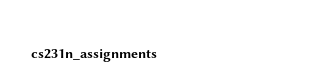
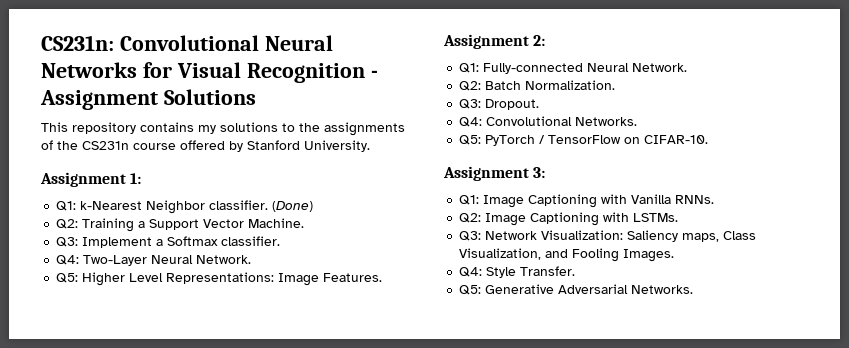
- cs231n_assignments
+ CS231n: Convolutional Neural Networks for Visual Recognition - Assignment Solutions
+ This repository contains my solutions to the assignments of the CS231n course offered by Stanford University.
+ Assignment 1:
+ Q1: k-Nearest Neighbor classifier. (Done)
+ Q2: Training a Support Vector Machine.
+ Q3: Implement a Softmax classifier.
+ Q4: Two-Layer Neural Network.
+ Q5: Higher Level Representations: Image Features.
+ Assignment 2:
+ Q1: Fully-connected Neural Network.
+ Q2: Batch Normalization.
+ Q3: Dropout.
+ Q4: Convolutional Networks.
+ Q5: PyTorch / TensorFlow on CIFAR-10.
+ Assignment 3:
+ Q1: Image Captioning with Vanilla RNNs.
+ Q2: Image Captioning with LSTMs.
+ Q3: Network Visualization: Saliency maps, Class Visualization, and Fooling Images.
+ Q4: Style Transfer.
+ Q5: Generative Adversarial Networks.

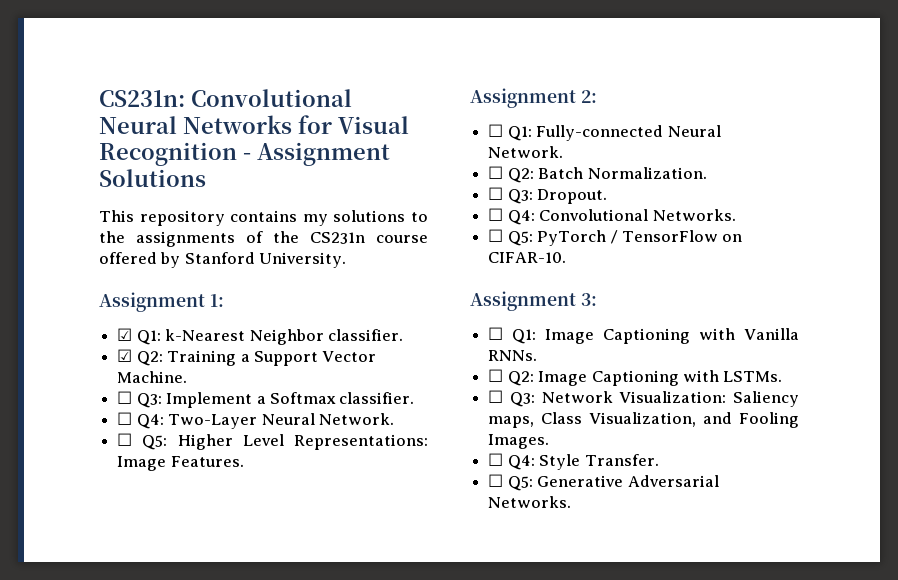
- Q1: k-Nearest Neighbor classifier. (Done)
- Q2: Training a Support Vector Machine.
+ ☑ Q1: k-Nearest Neighbor classifier.
+ ☑ Q2: Training a Support Vector Machine.
- Q3: Implement a Softmax classifier.
+ ☐ Q3: Implement a Softmax classifier.
- Q4: Two-Layer Neural Network.
+ ☐ Q4: Two-Layer Neural Network.
- Q5: Higher Level Representations: Image Features.
+ ☐ Q5: Higher Level Representations: Image Features.
- Q1: Fully-connected Neural Network.
+ ☐ Q1: Fully-connected Neural Network.
- Q2: Batch Normalization.
+ ☐ Q2: Batch Normalization.
- Q3: Dropout.
+ ☐ Q3: Dropout.
- Q4: Convolutional Networks.
+ ☐ Q4: Convolutional Networks.
- Q5: PyTorch / TensorFlow on CIFAR-10.
+ ☐ Q5: PyTorch / TensorFlow on CIFAR-10.
- Q1: Image Captioning with Vanilla RNNs.
+ ☐ Q1: Image Captioning with Vanilla RNNs.
- Q2: Image Captioning with LSTMs.
+ ☐ Q2: Image Captioning with LSTMs.
- Q3: Network Visualization: Saliency maps, Class Visualization, and Fooling Images.
+ ☐ Q3: Network Visualization: Saliency maps, Class Visualization, and Fooling Images.
- Q4: Style Transfer.
+ ☐ Q4: Style Transfer.
- Q5: Generative Adversarial Networks.
+ ☐ Q5: Generative Adversarial Networks.

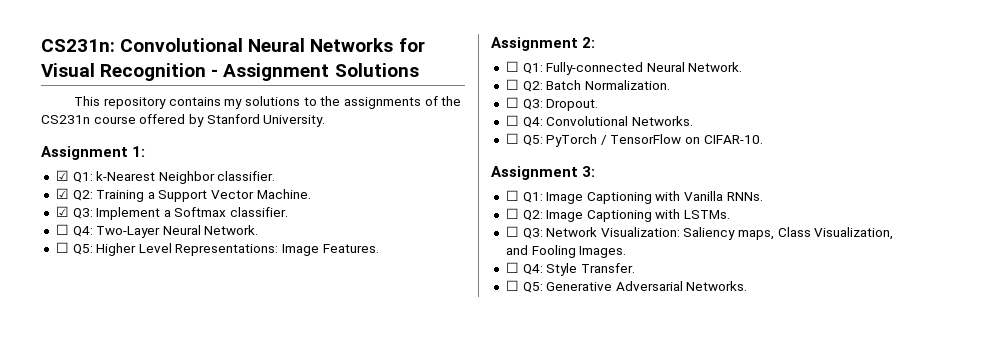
- ☐ Q3: Implement a Softmax classifier.
+ ☑ Q3: Implement a Softmax classifier.

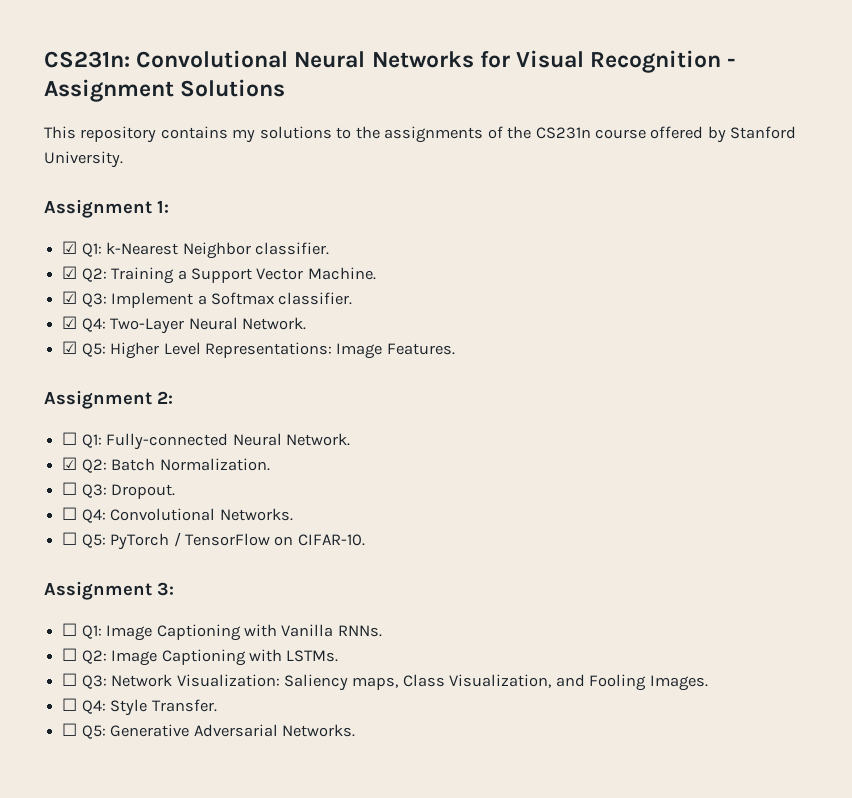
- ☐ Q4: Two-Layer Neural Network.
+ ☑ Q4: Two-Layer Neural Network.
- ☐ Q5: Higher Level Representations: Image Features.
+ ☑ Q5: Higher Level Representations: Image Features.
- ☐ Q2: Batch Normalization.
+ ☑ Q2: Batch Normalization.

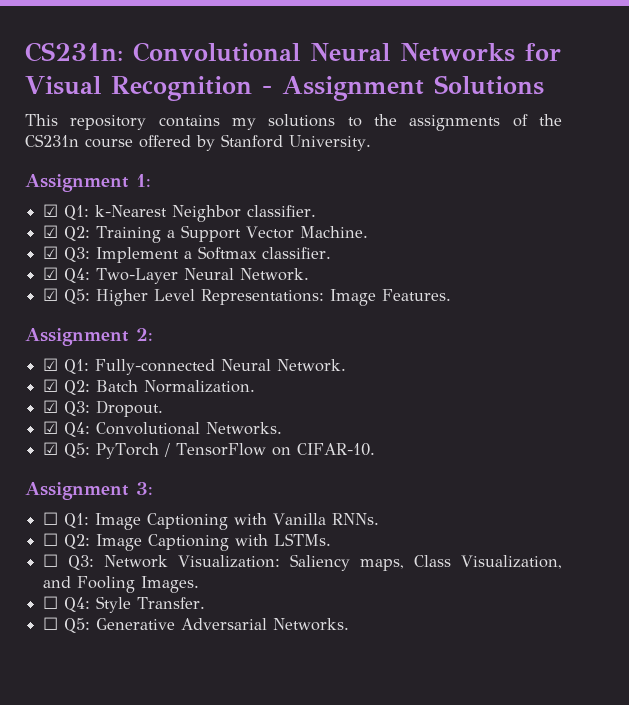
- ☐ Q1: Fully-connected Neural Network.
+ ☑ Q1: Fully-connected Neural Network.
- ☐ Q3: Dropout.
+ ☑ Q3: Dropout.
- ☐ Q4: Convolutional Networks.
+ ☑ Q4: Convolutional Networks.
- ☐ Q5: PyTorch / TensorFlow on CIFAR-10.
+ ☑ Q5: PyTorch / TensorFlow on CIFAR-10.

